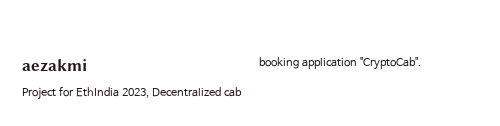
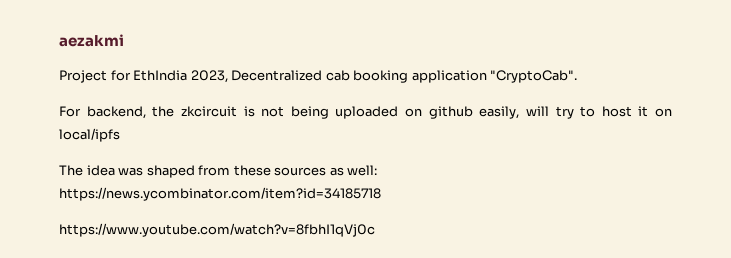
+ For backend, the zkcircuit is not being uploaded on github easily, will try to host it on local/ipfs
+ The idea was shaped from these sources as well: https://news.ycombinator.com/item?id=34185718
+ https://www.youtube.com/watch?v=8fbhI1qVj0c

